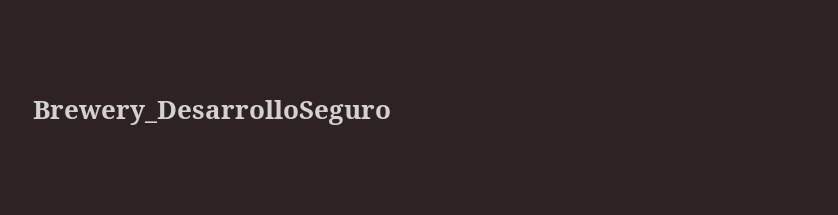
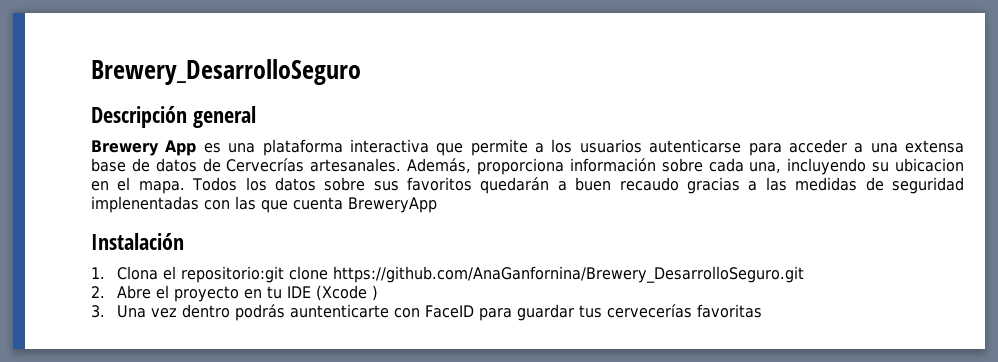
+ Descripción general
+ Brewery App es una plataforma interactiva que permite a los usuarios autenticarse para acceder a una extensa base de datos de Cervecrías artesanales. Además, proporciona información sobre cada una, incluyendo su ubicacion en el mapa. Todos los datos sobre sus favoritos quedarán a buen recaudo gracias a las medidas de seguridad implenentadas con las que cuenta BreweryApp
+ Instalación
+ 1. Clona el repositorio:git clone https://github.com/AnaGanfornina/Brewery_DesarrolloSeguro.git
+ 2. Abre el proyecto en tu IDE (Xcode )
+ 3. Una vez dentro podrás auntenticarte con FaceID para guardar tus cervecerías favoritas

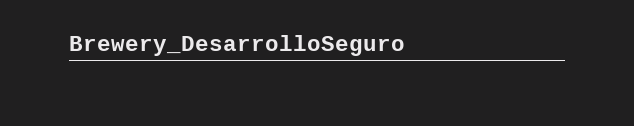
- Descripción general
- Brewery App es una plataforma interactiva que permite a los usuarios autenticarse para acceder a una extensa base de datos de Cervecrías artesanales. Además, proporciona información sobre cada una, incluyendo su ubicacion en el mapa. Todos los datos sobre sus favoritos quedarán a buen recaudo gracias a las medidas de seguridad implenentadas con las que cuenta BreweryApp
- Instalación
- 1. Clona el repositorio:git clone https://github.com/AnaGanfornina/Brewery_DesarrolloSeguro.git
- 2. Abre el proyecto en tu IDE (Xcode )
- 3. Una vez dentro podrás auntenticarte con FaceID para guardar tus cervecerías favoritas

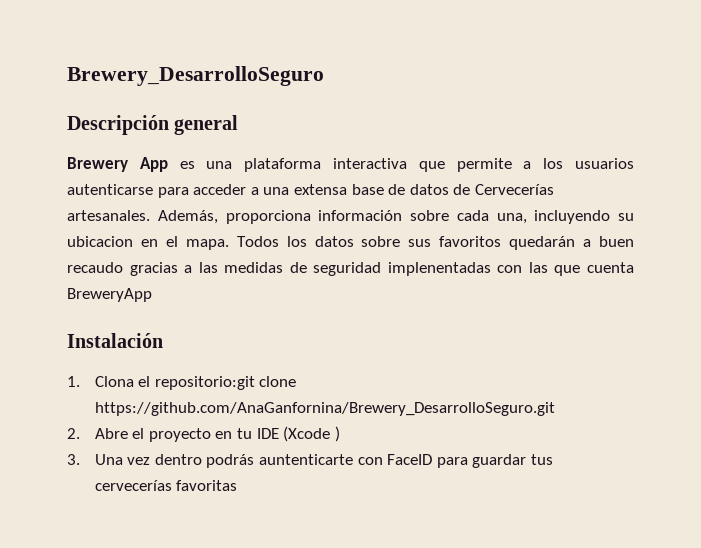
+ Descripción general
+ Brewery App es una plataforma interactiva que permite a los usuarios autenticarse para acceder a una extensa base de datos de Cervecerías artesanales. Además, proporciona información sobre cada una, incluyendo su ubicacion en el mapa. Todos los datos sobre sus favoritos quedarán a buen recaudo gracias a las medidas de seguridad implenentadas con las que cuenta BreweryApp
+ Instalación
+ 1. Clona el repositorio:git clone https://github.com/AnaGanfornina/Brewery_DesarrolloSeguro.git
+ 2. Abre el proyecto en tu IDE (Xcode )
+ 3. Una vez dentro podrás auntenticarte con FaceID para guardar tus cervecerías favoritas

